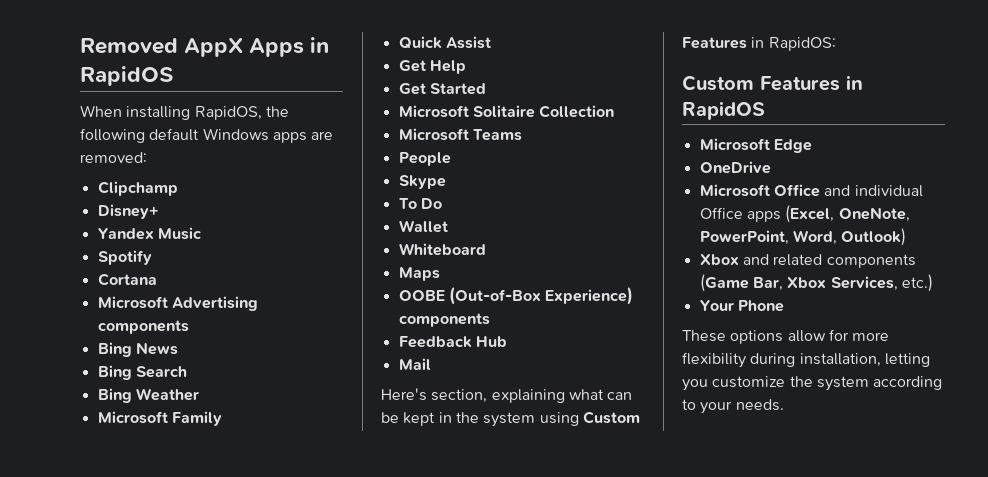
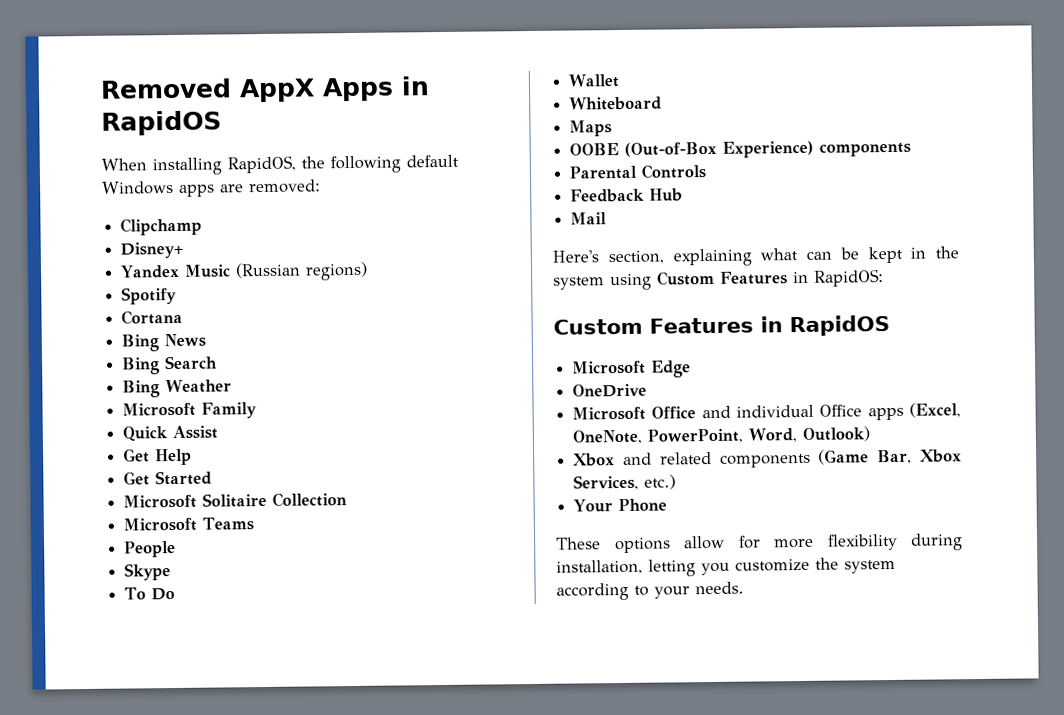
- Yandex Music
+ Yandex Music (Russian regions)
- Microsoft Advertising components
+ Parental Controls

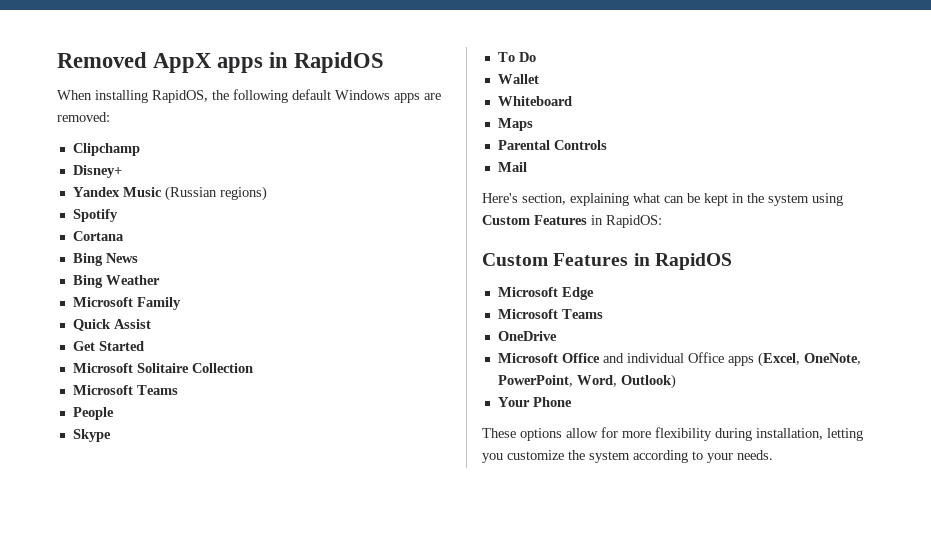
- Removed AppX Apps in RapidOS
+ Removed AppX apps in RapidOS
- Bing Search
- Get Help
- OOBE (Out-of-Box Experience) components
- Feedback Hub
  Microsoft Edge
+ Microsoft Teams
- Xbox and related components (Game Bar, Xbox Services, etc.)

